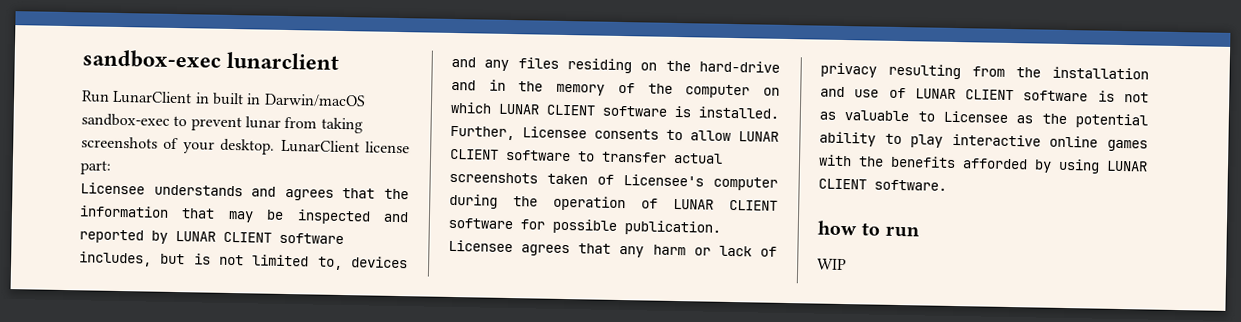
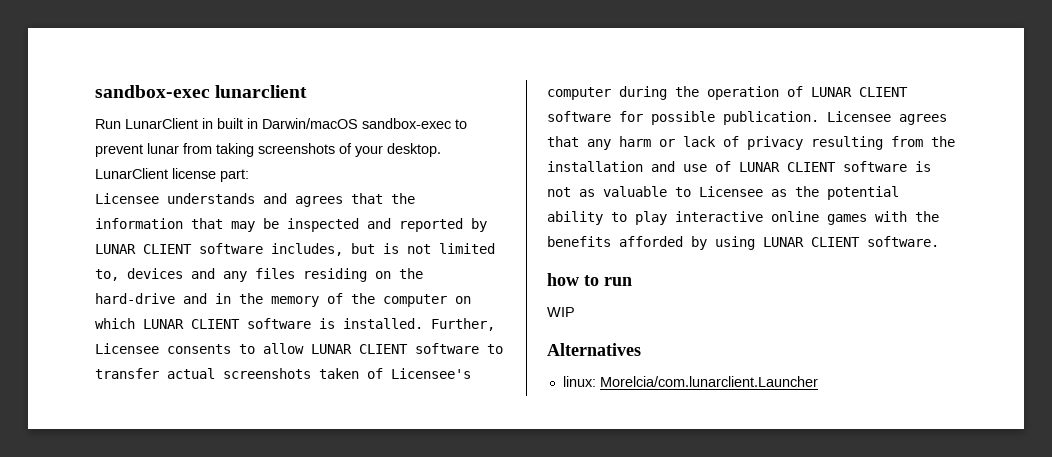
+ Alternatives
+ linux: Morelcia/com.lunarclient.Launcher

